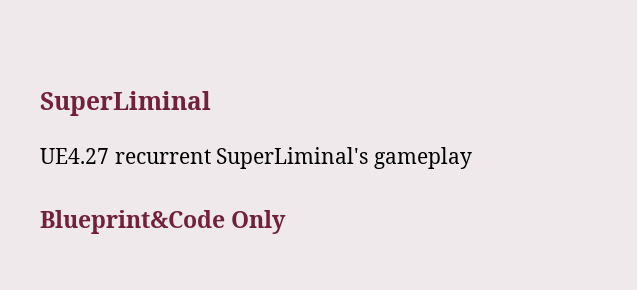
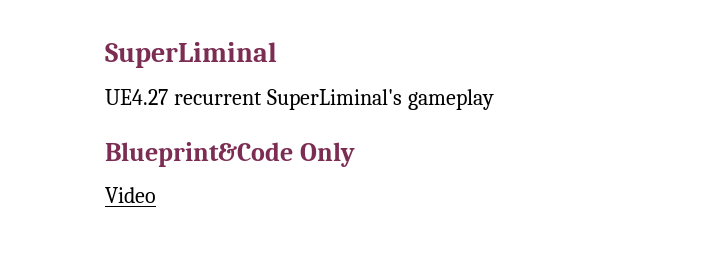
+ Video

